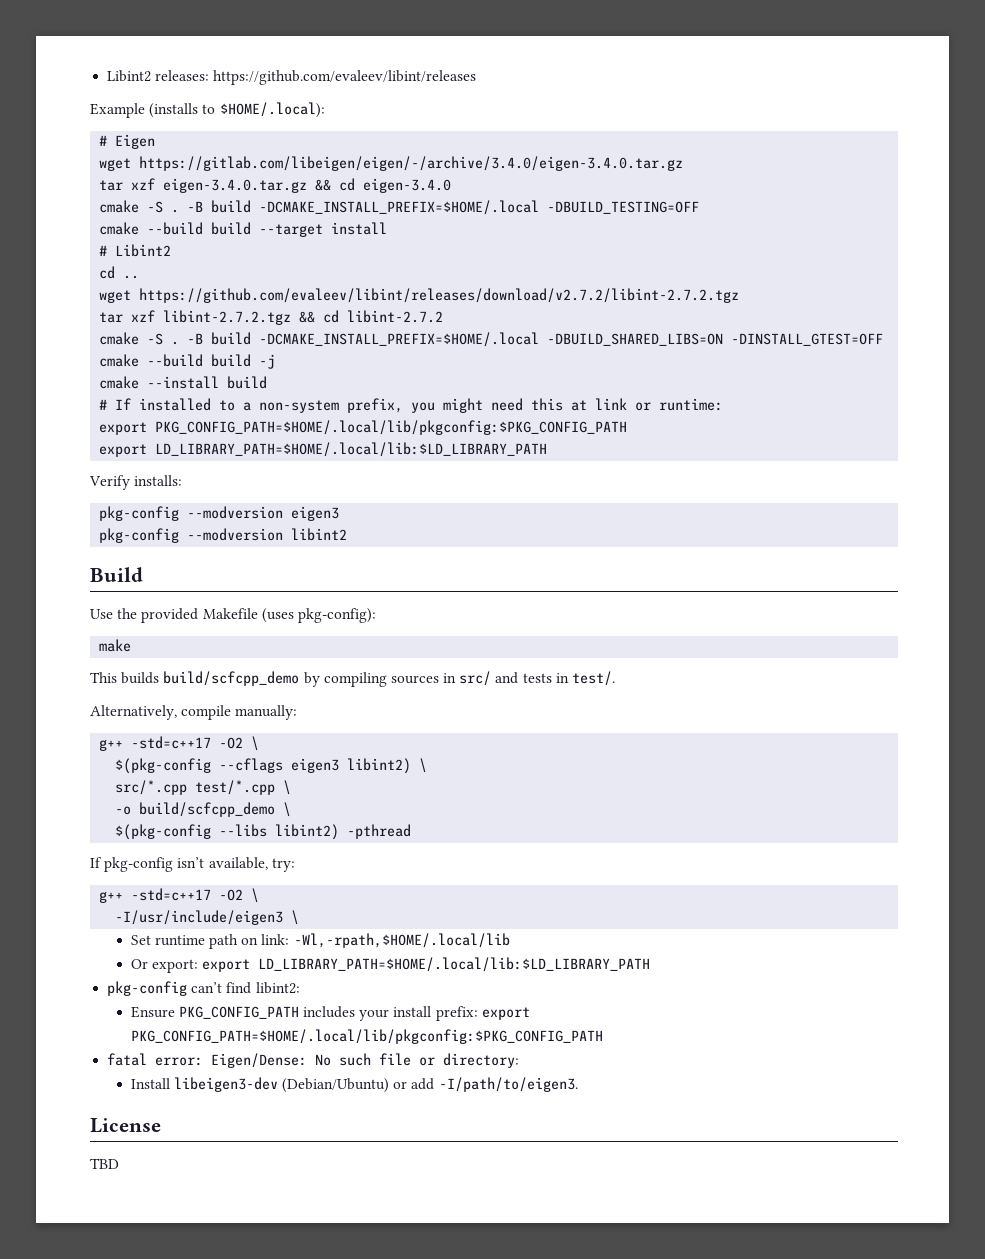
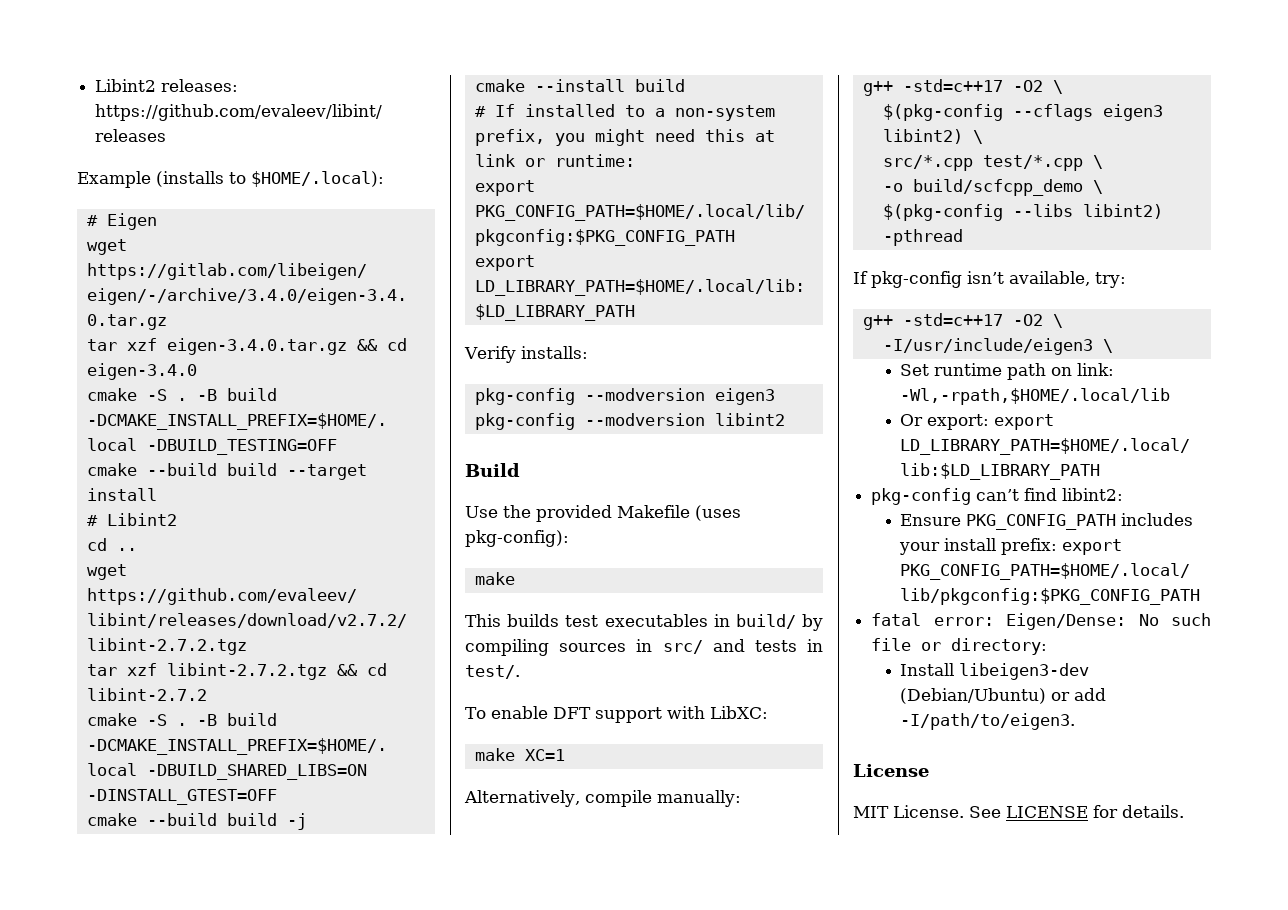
- This builds build/scfcpp_demo by compiling sources in src/ and tests in test/.
+ This builds test executables in build/ by compiling sources in src/ and tests in test/.
+ To enable DFT support with LibXC:
+ make XC=1
- TBD
+ MIT License. See LICENSE for details.

